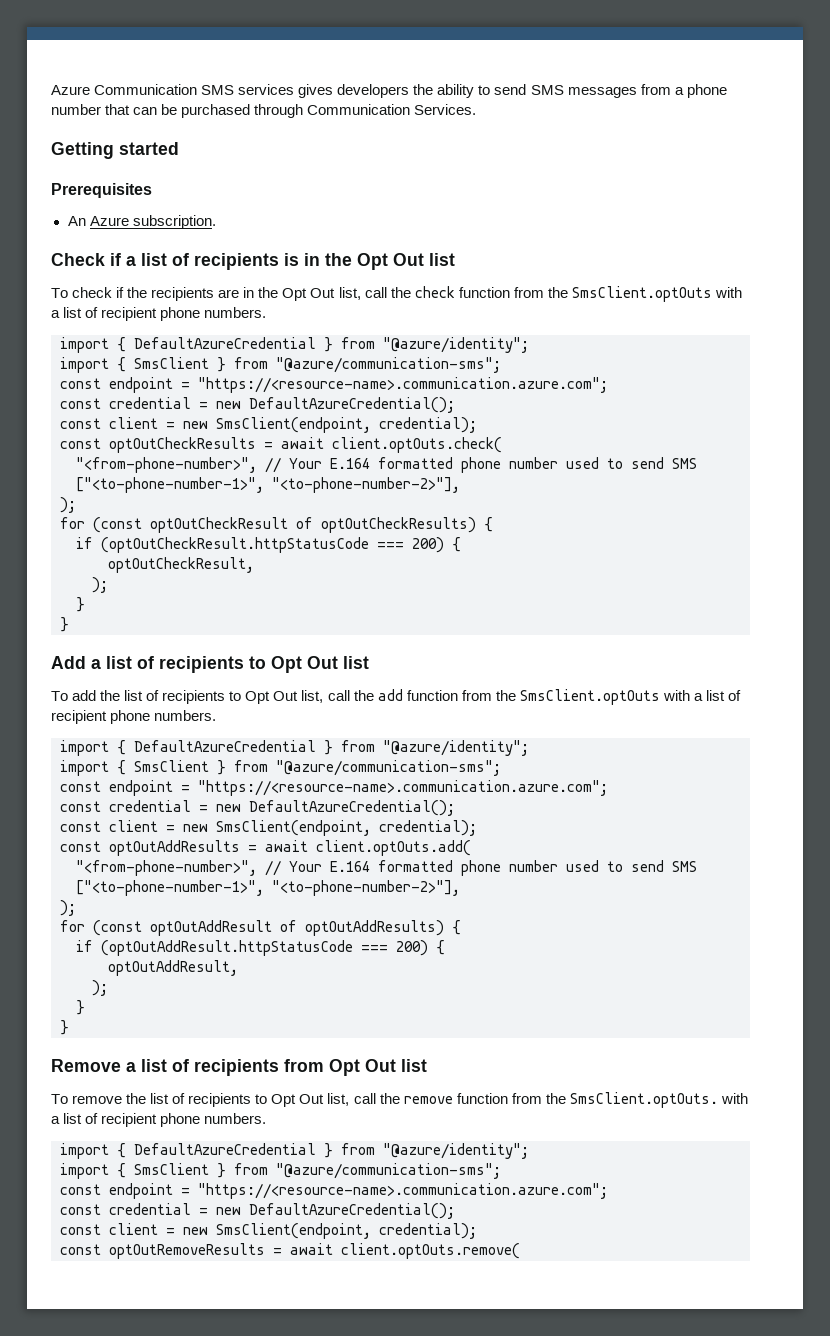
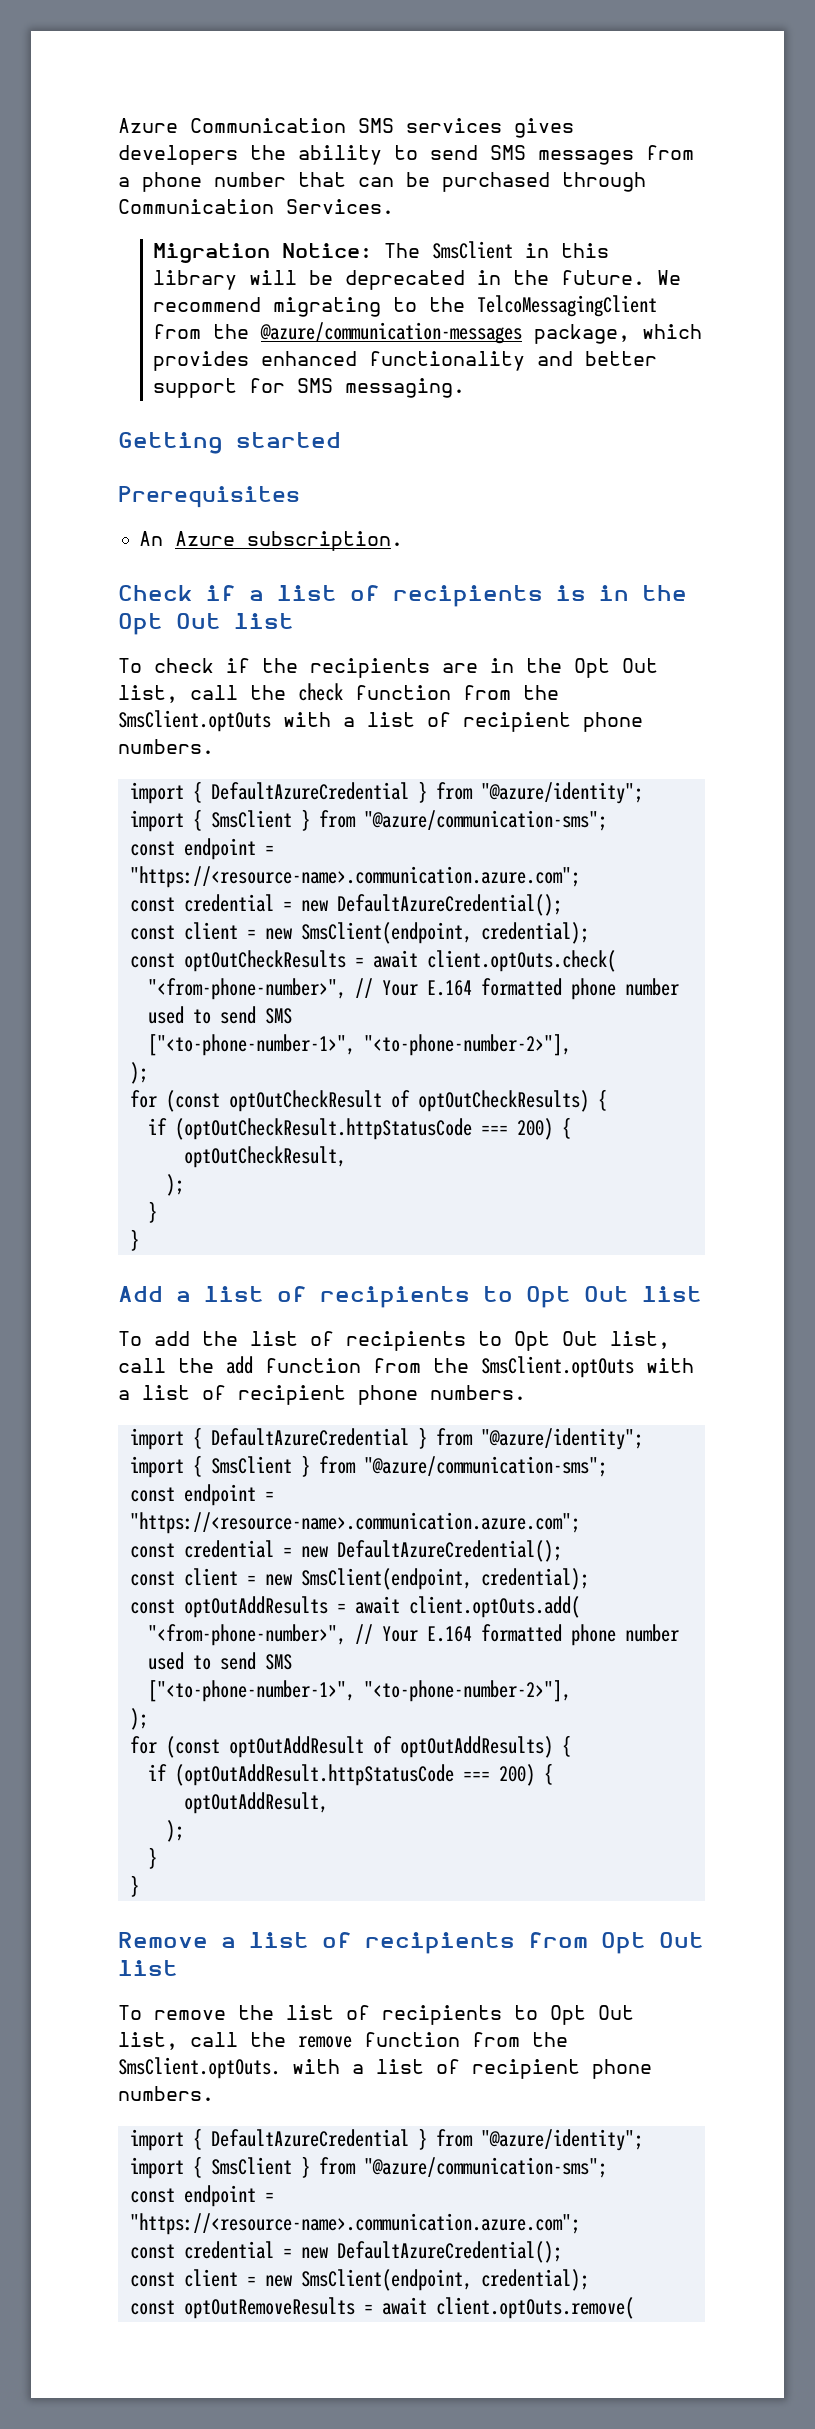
+ Migration Notice: The SmsClient in this library will be deprecated in the future. We recommend migrating to the TelcoMessagingClient from the @azure/communication-messages package, which provides enhanced functionality and better support for SMS messaging.

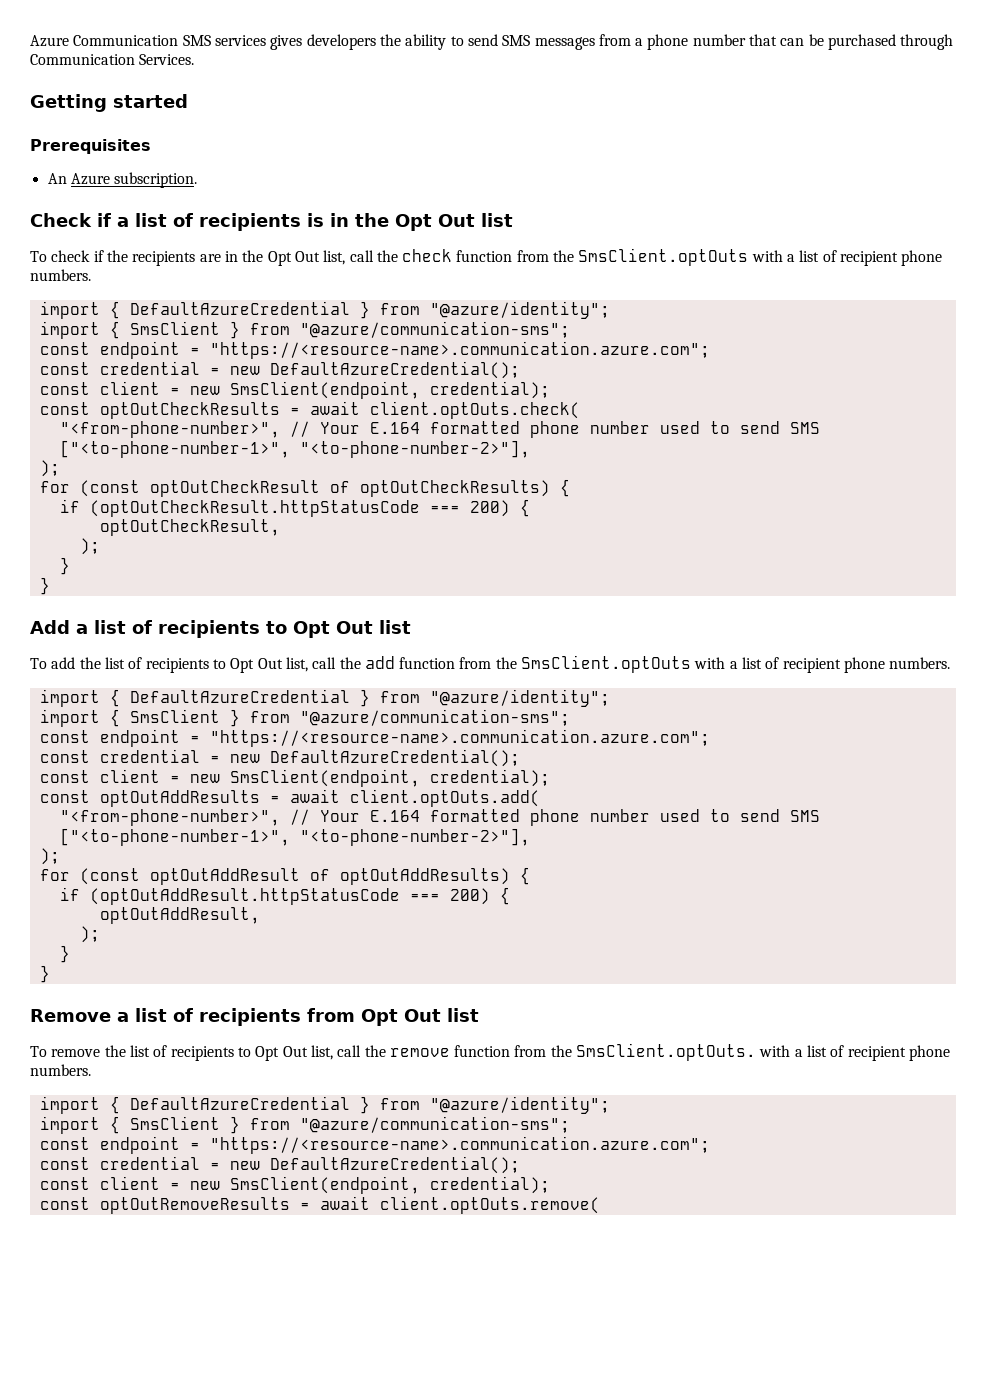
- Migration Notice: The SmsClient in this library will be deprecated in the future. We recommend migrating to the TelcoMessagingClient from the @azure/communication-messages package, which provides enhanced functionality and better support for SMS messaging.

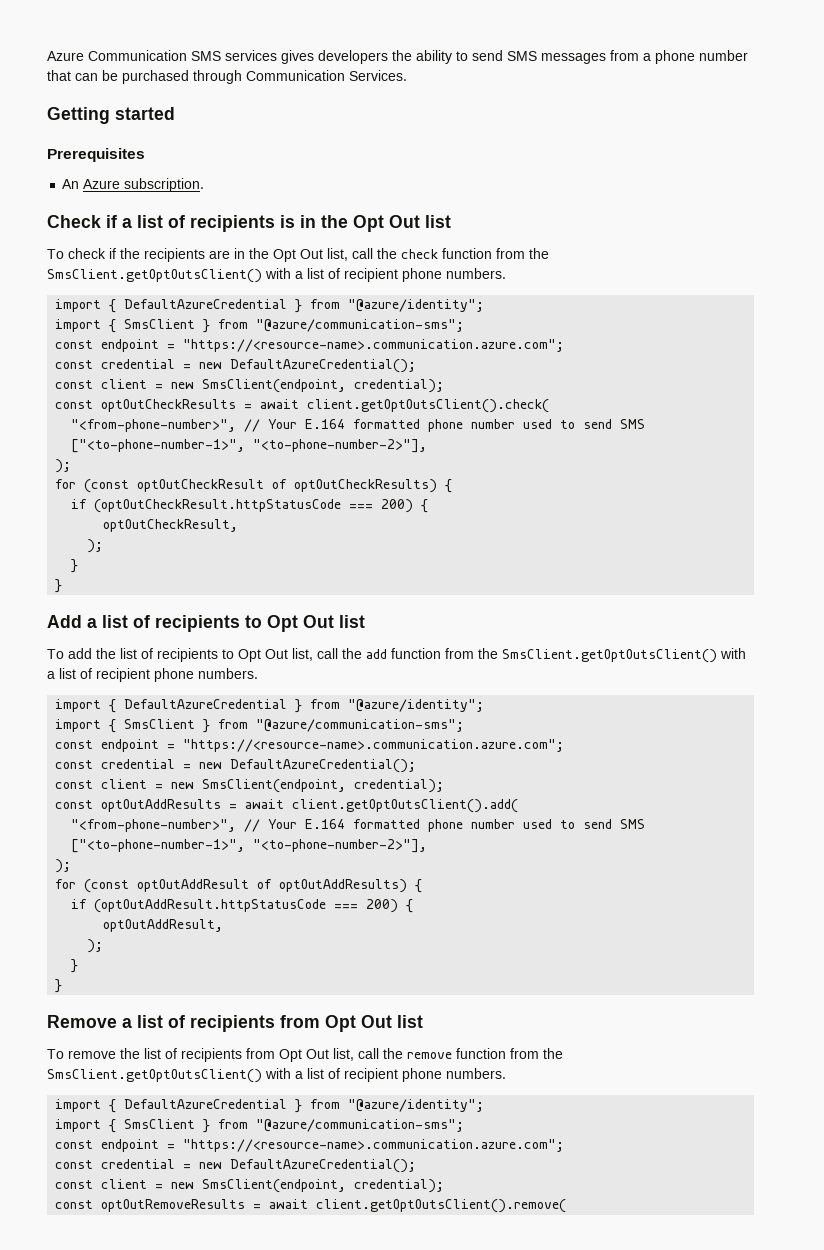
- To check if the recipients are in the Opt Out list, call the check function from the SmsClient.optOuts with a list of recipient phone numbers.
+ To check if the recipients are in the Opt Out list, call the check function from the SmsClient.getOptOutsClient() with a list of recipient phone numbers.
- const optOutCheckResults = await client.optOuts.check(
+ const optOutCheckResults = await client.getOptOutsClient().check(
- To add the list of recipients to Opt Out list, call the add function from the SmsClient.optOuts with a list of recipient phone numbers.
+ To add the list of recipients to Opt Out list, call the add function from the SmsClient.getOptOutsClient() with a list of recipient phone numbers.
- const optOutAddResults = await client.optOuts.add(
+ const optOutAddResults = await client.getOptOutsClient().add(
- To remove the list of recipients to Opt Out list, call the remove function from the SmsClient.optOuts. with a list of recipient phone numbers.
+ To remove the list of recipients from Opt Out list, call the remove function from the SmsClient.getOptOutsClient() with a list of recipient phone numbers.
- const optOutRemoveResults = await client.optOuts.remove(
+ const optOutRemoveResults = await client.getOptOutsClient().remove(

